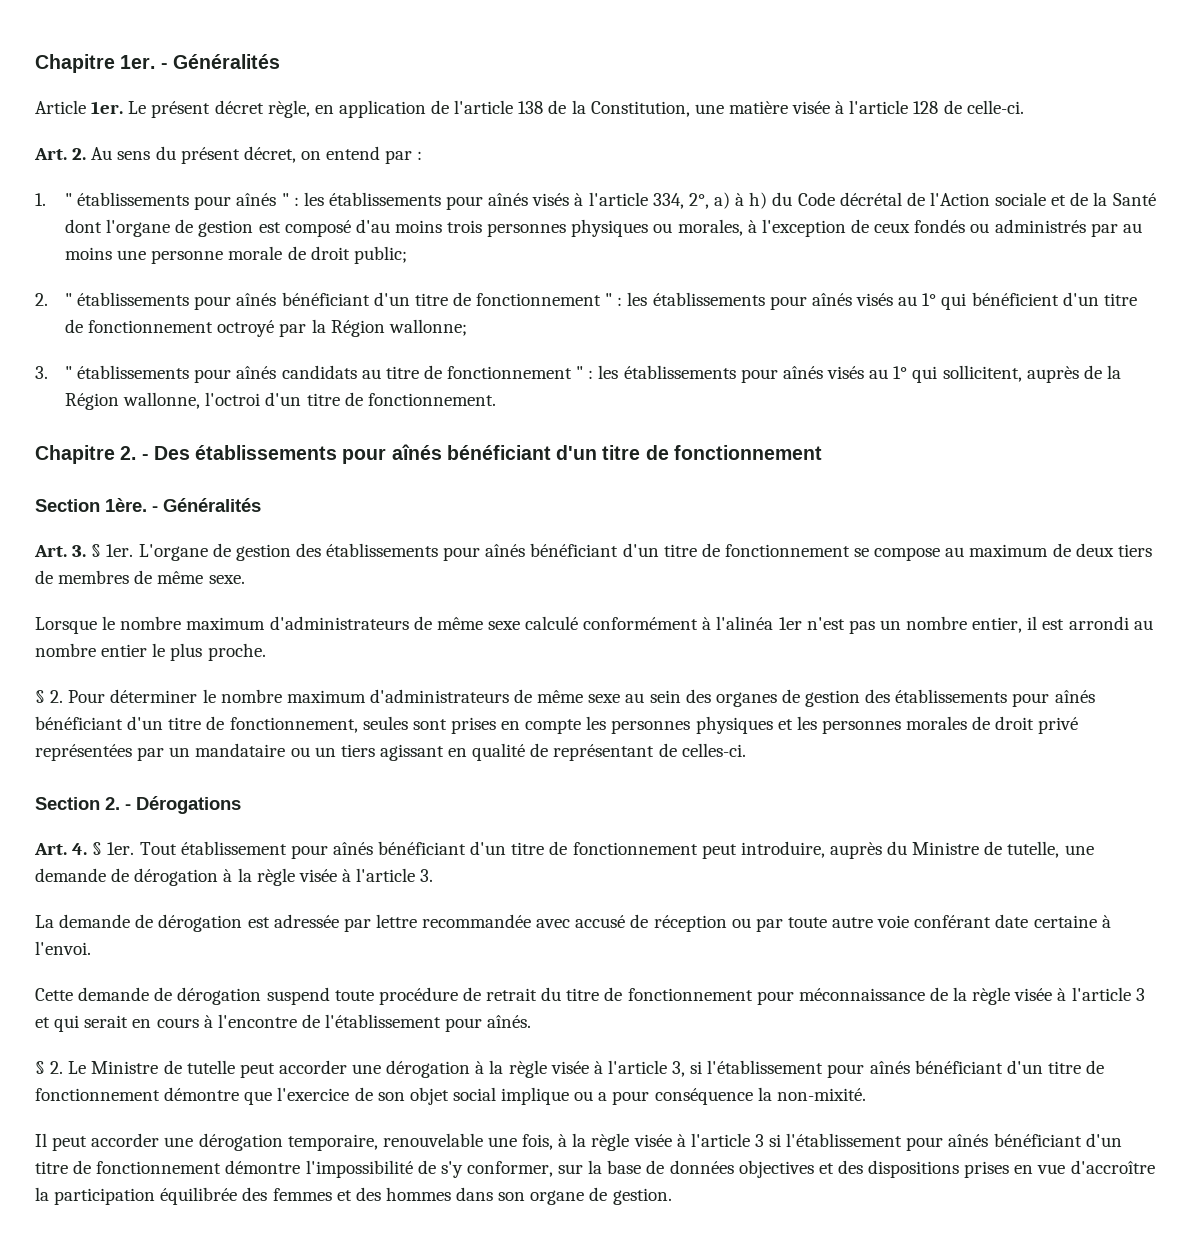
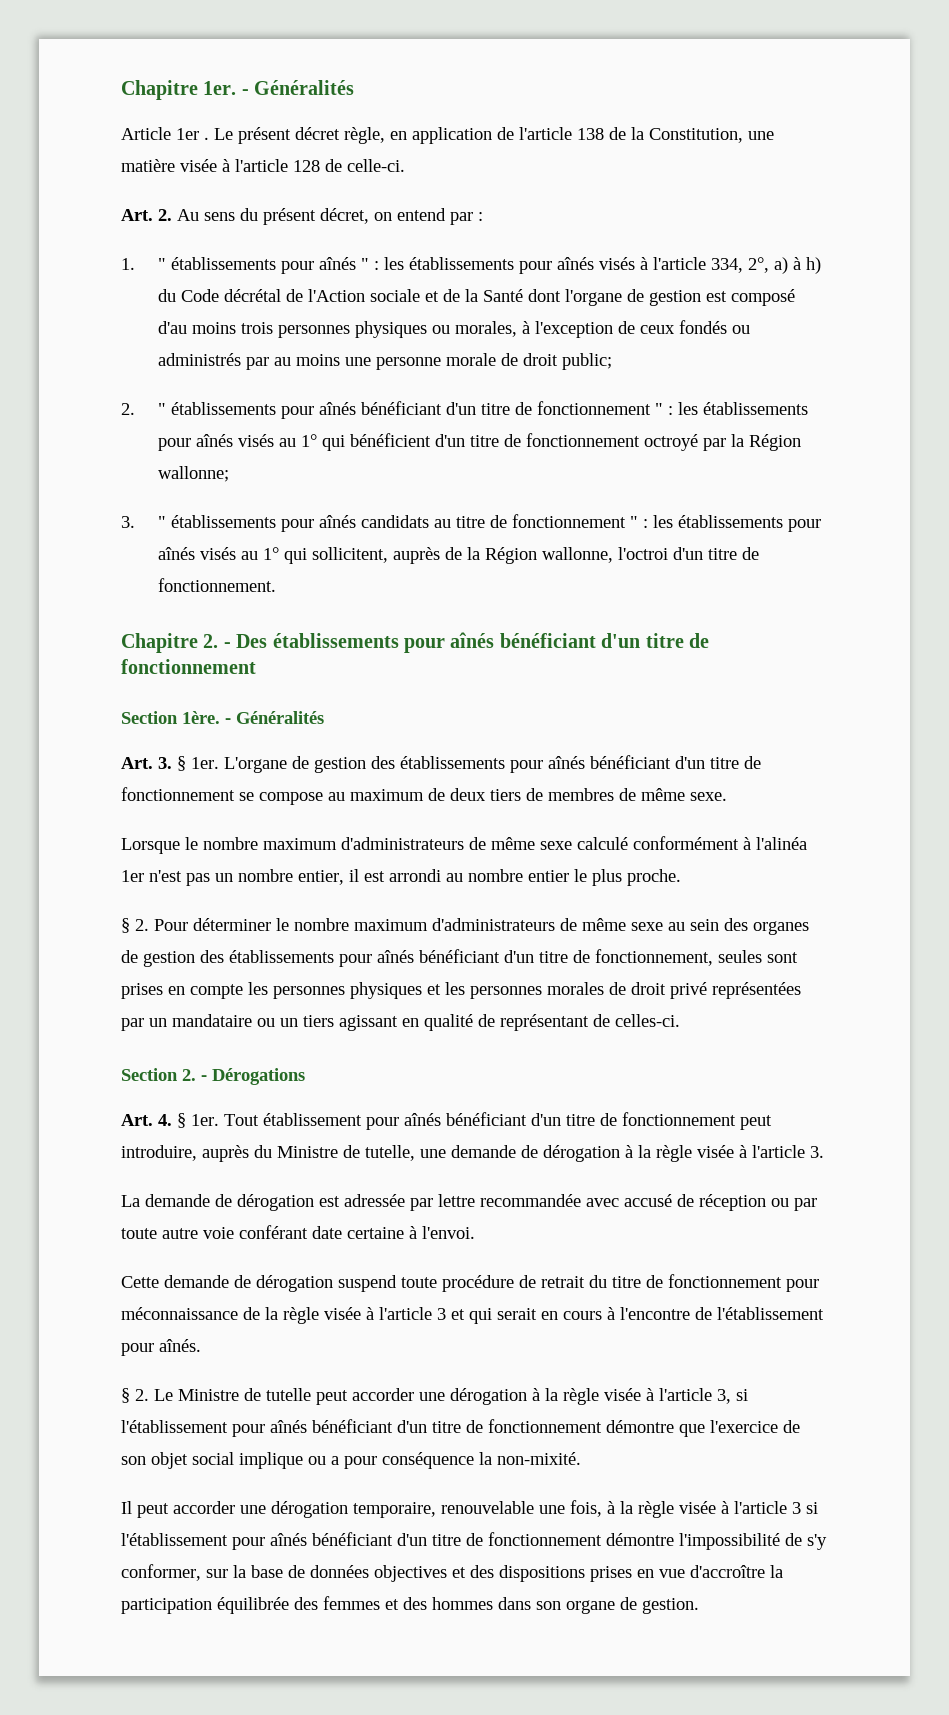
- Article 1er.
+ Article 1er .

